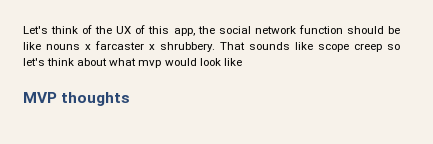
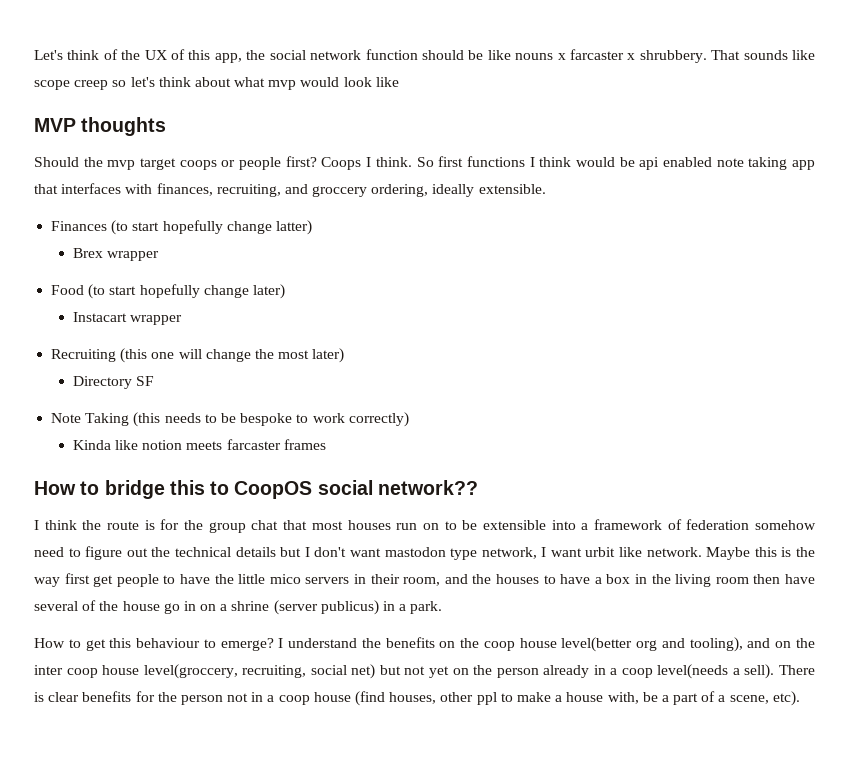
+ Should the mvp target coops or people first? Coops I think. So first functions I think would be api enabled note taking app that interfaces with finances, recruiting, and groccery ordering, ideally extensible.
+ Finances (to start hopefully change latter)
+ Brex wrapper
+ Food (to start hopefully change later)
+ Instacart wrapper
+ Recruiting (this one will change the most later)
+ Directory SF
+ Note Taking (this needs to be bespoke to work correctly)
+ Kinda like notion meets farcaster frames
+ How to bridge this to CoopOS social network??
+ I think the route is for the group chat that most houses run on to be extensible into a framework of federation somehow need to figure out the technical details but I don't want mastodon type network, I want urbit like network. Maybe this is the way first get people to have the little mico servers in their room, and the houses to have a box in the living room then have several of the house go in on a shrine (server publicus) in a park.
+ How to get this behaviour to emerge? I understand the benefits on the coop house level(better org and tooling), and on the inter coop house level(groccery, recruiting, social net) but not yet on the person already in a coop level(needs a sell). There is clear benefits for the person not in a coop house (find houses, other ppl to make a house with, be a part of a scene, etc).

